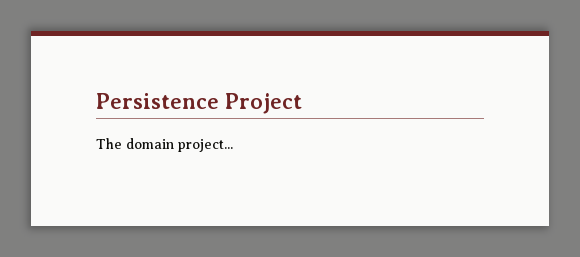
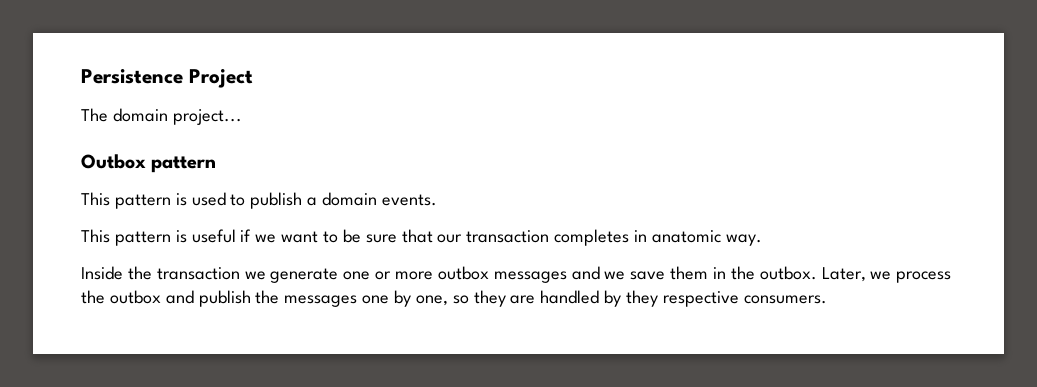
+ Outbox pattern
+ This pattern is used to publish a domain events.
+ This pattern is useful if we want to be sure that our transaction completes in anatomic way.
+ Inside the transaction we generate one or more outbox messages and we save them in the outbox. Later, we process the outbox and publish the messages one by one, so they are handled by they respective consumers.

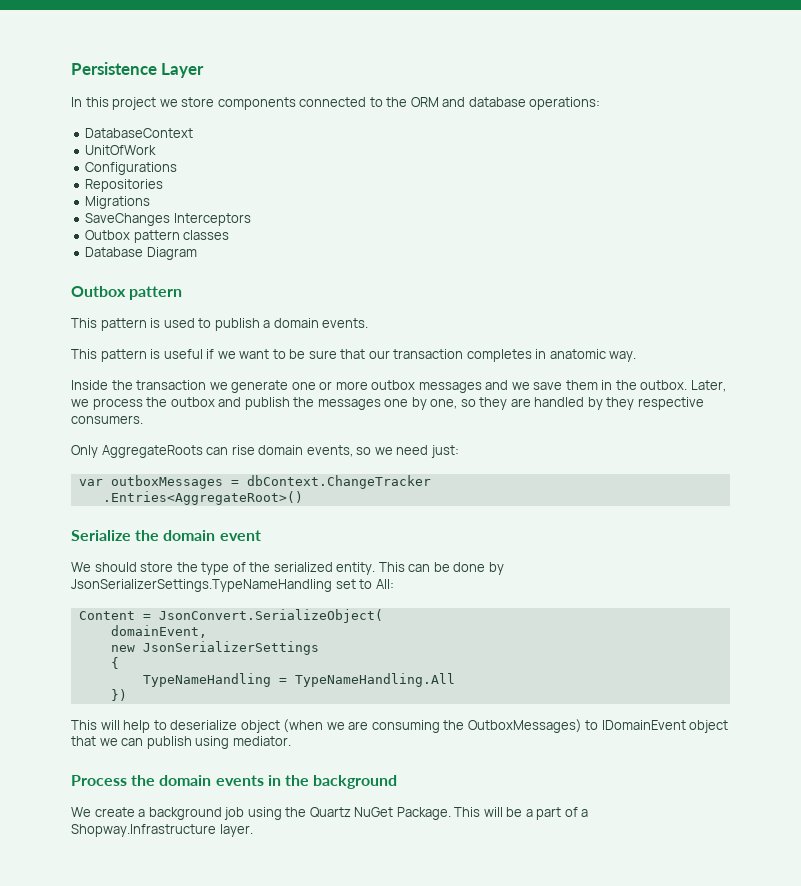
- Persistence Project
- The domain project...
+ Persistence Layer
+ In this project we store components connected to the ORM and database operations:
+ DatabaseContext
+ UnitOfWork
+ Configurations
+ Repositories
+ Migrations
+ SaveChanges Interceptors
+ Outbox pattern classes
+ Database Diagram
+ Only AggregateRoots can rise domain events, so we need just:
+ var outboxMessages = dbContext.ChangeTracker
+ .Entries<AggregateRoot>()
+ Serialize the domain event
+ We should store the type of the serialized entity. This can be done by JsonSerializerSettings.TypeNameHandling set to All:
+ Content = JsonConvert.SerializeObject(
+ domainEvent,
+ new JsonSerializerSettings
+ {
+ TypeNameHandling = TypeNameHandling.All
+ })
+ This will help to deserialize object (when we are consuming the OutboxMessages) to IDomainEvent object that we can publish using mediator.
+ Process the domain events in the background
+ We create a background job using the Quartz NuGet Package. This will be a part of a Shopway.Infrastructure layer.

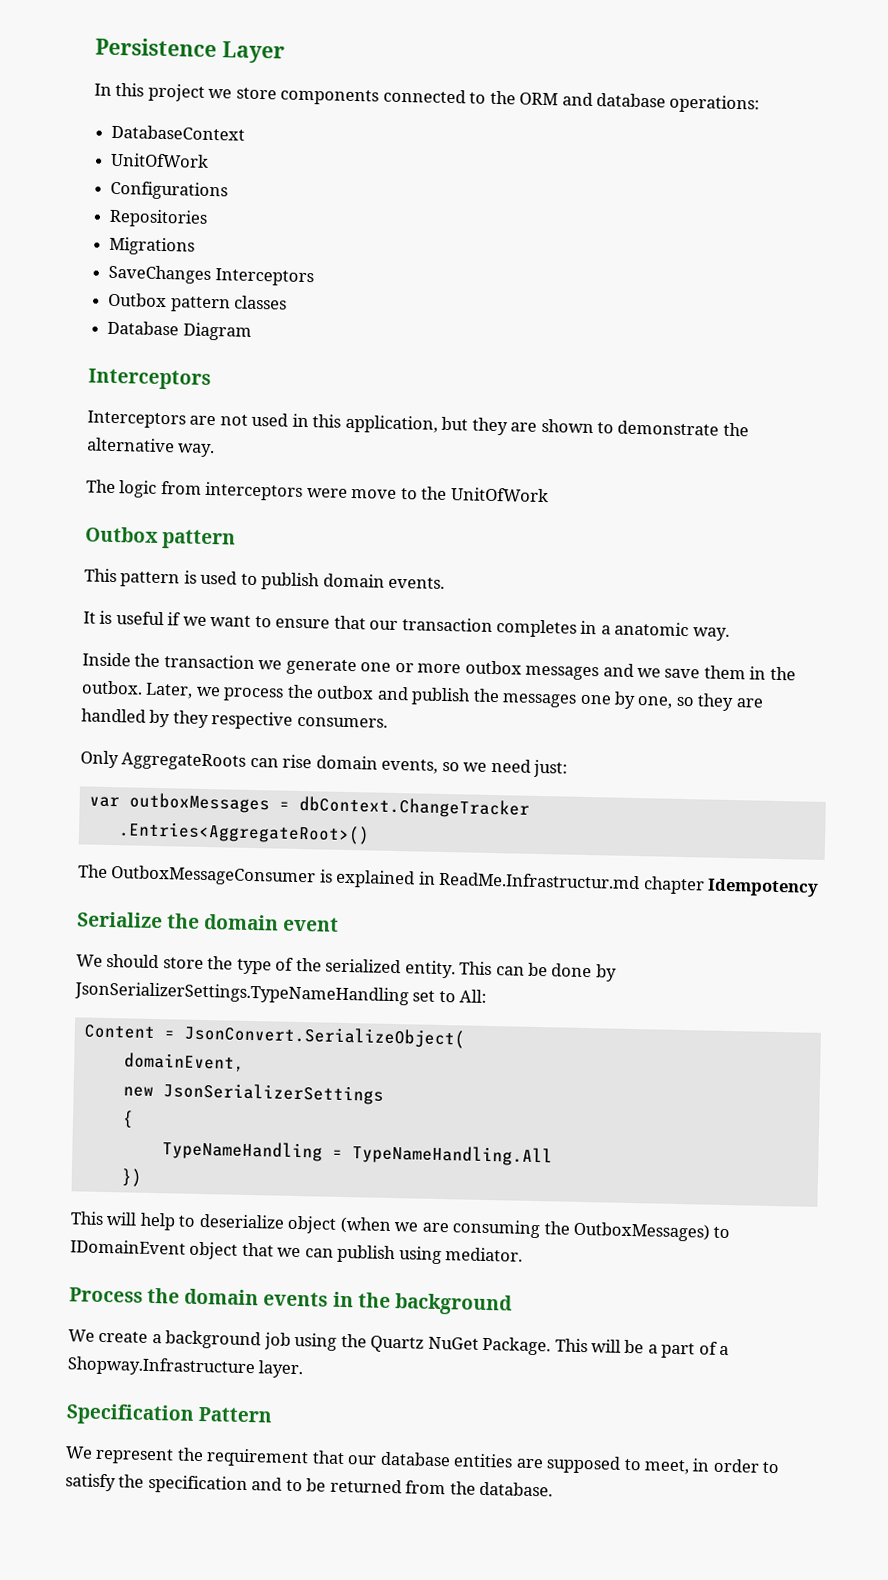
  Database Diagram
+ Interceptors
+ Interceptors are not used in this application, but they are shown to demonstrate the alternative way.
+ The logic from interceptors were move to the UnitOfWork
- This pattern is used to publish a domain events.
+ This pattern is used to publish domain events.
- This pattern is useful if we want to be sure that our transaction completes in anatomic way.
+ It is useful if we want to ensure that our transaction completes in a anatomic way.
+ The OutboxMessageConsumer is explained in ReadMe.Infrastructur.md chapter Idempotency
+ Specification Pattern
+ We represent the requirement that our database entities are supposed to meet, in order to satisfy the specification and to be returned from the database.

